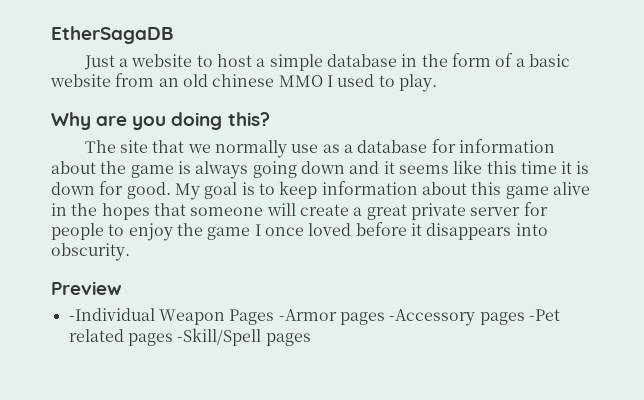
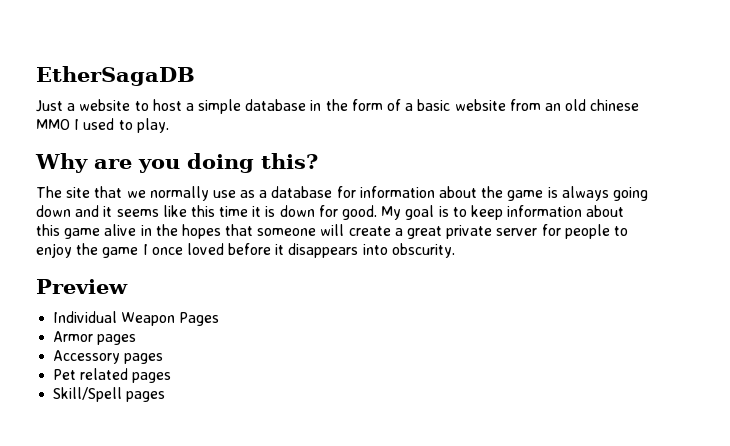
- -Individual Weapon Pages -Armor pages -Accessory pages -Pet related pages -Skill/Spell pages
+ Individual Weapon Pages
+ Armor pages
+ Accessory pages
+ Pet related pages
+ Skill/Spell pages

